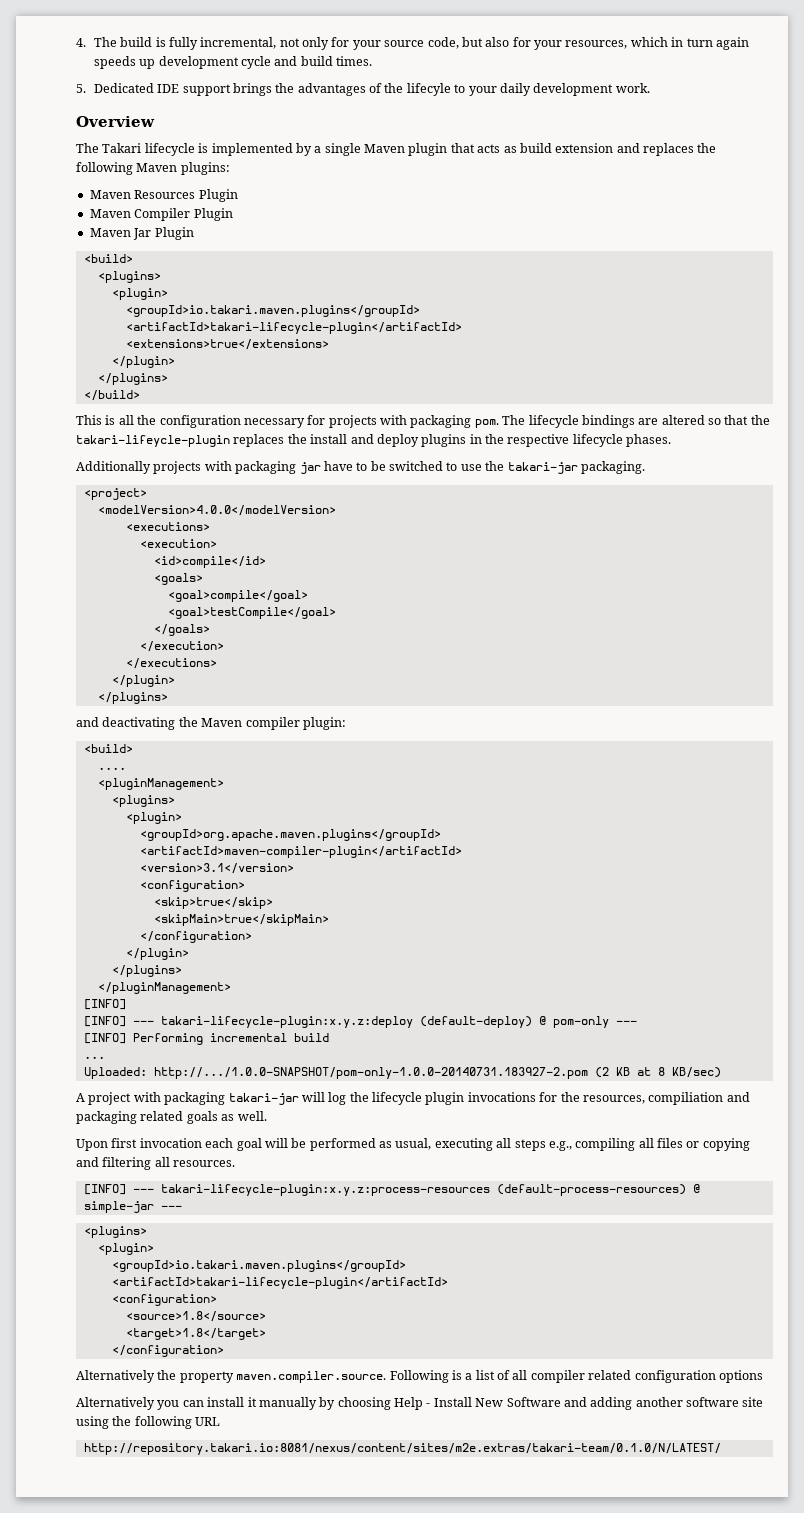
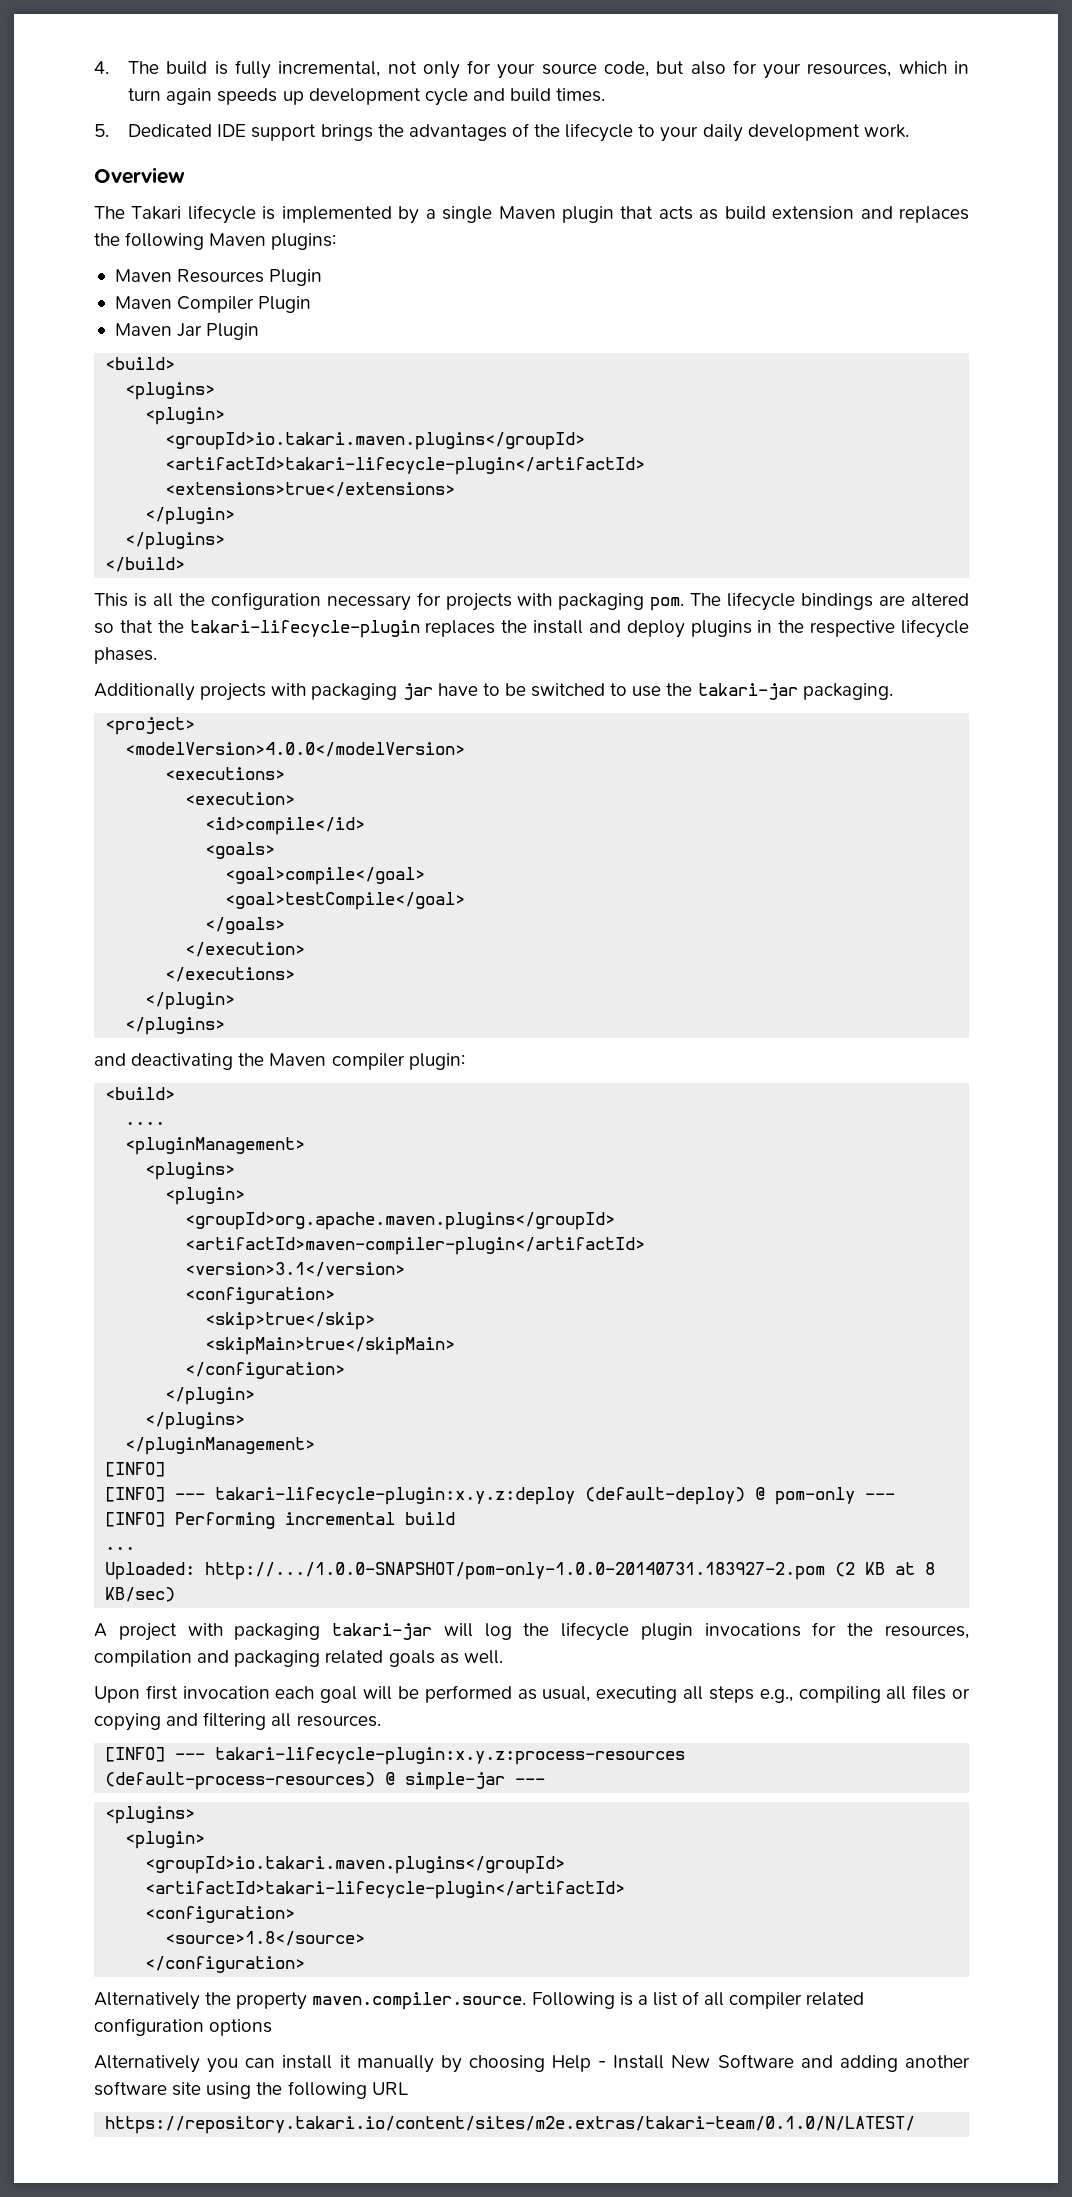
- 5. Dedicated IDE support brings the advantages of the lifecyle to your daily development work.
+ 5. Dedicated IDE support brings the advantages of the lifecycle to your daily development work.
- The lifecycle bindings are altered so that the takari-lifeycle-plugin replaces the install and deploy plugins in the respective lifecycle phases.
+ The lifecycle bindings are altered so that the takari-lifecycle-plugin replaces the install and deploy plugins in the respective lifecycle phases.
- A project with packaging takari-jar will log the lifecycle plugin invocations for the resources, compiliation and packaging related goals as well.
+ A project with packaging takari-jar will log the lifecycle plugin invocations for the resources, compilation and packaging related goals as well.
- <target>1.8</target>
- http://repository.takari.io:8081/nexus/content/sites/m2e.extras/takari-team/0.1.0/N/LATEST/
+ https://repository.takari.io/content/sites/m2e.extras/takari-team/0.1.0/N/LATEST/

